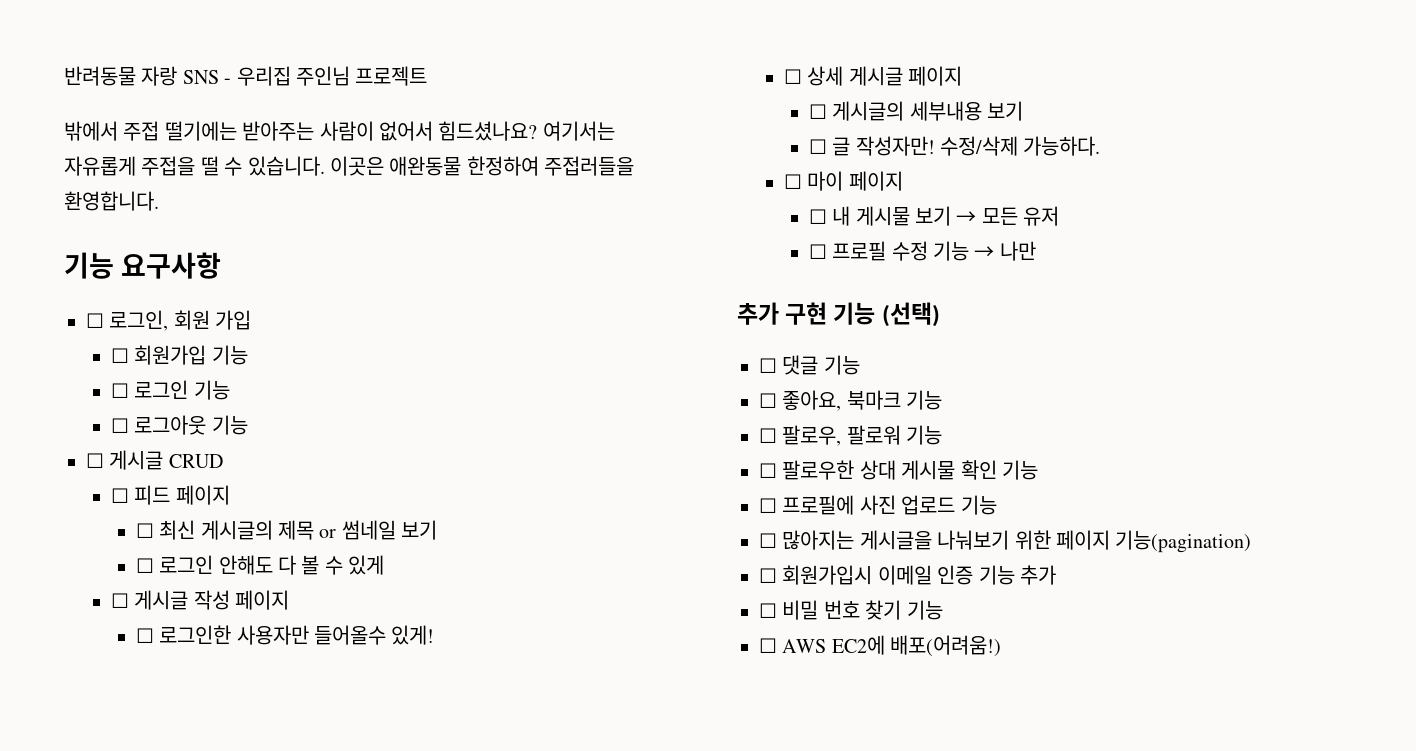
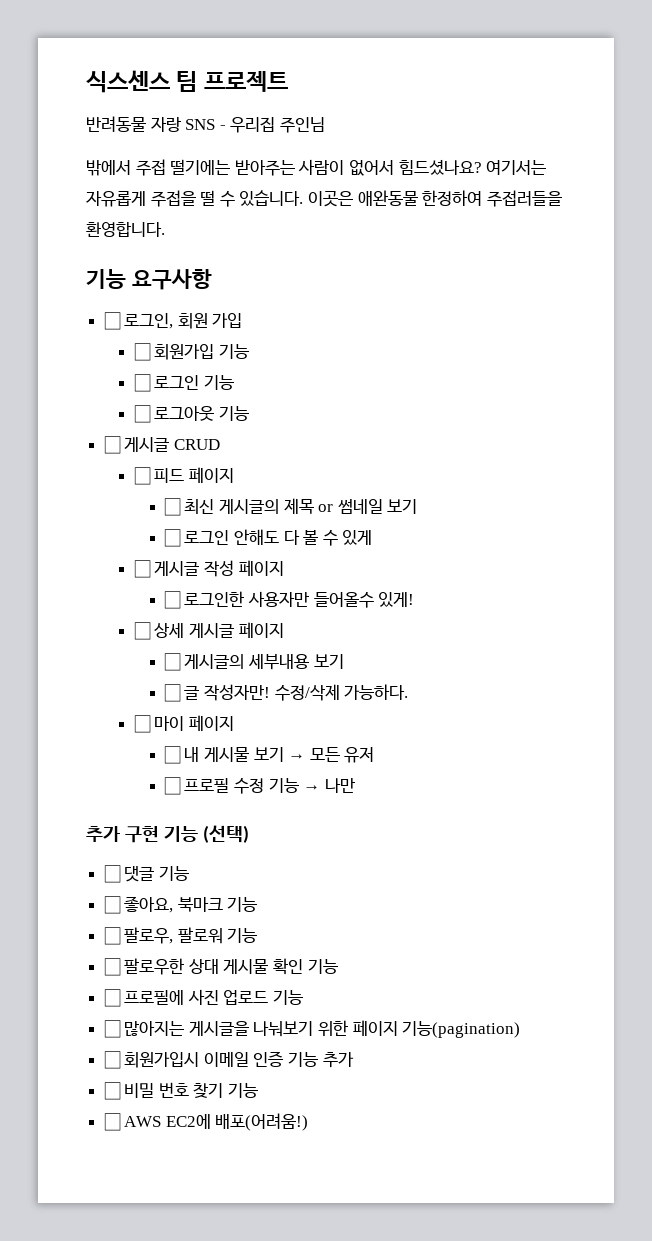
+ 식스센스 팀 프로젝트
- 반려동물 자랑 SNS - 우리집 주인님 프로젝트
+ 반려동물 자랑 SNS - 우리집 주인님

